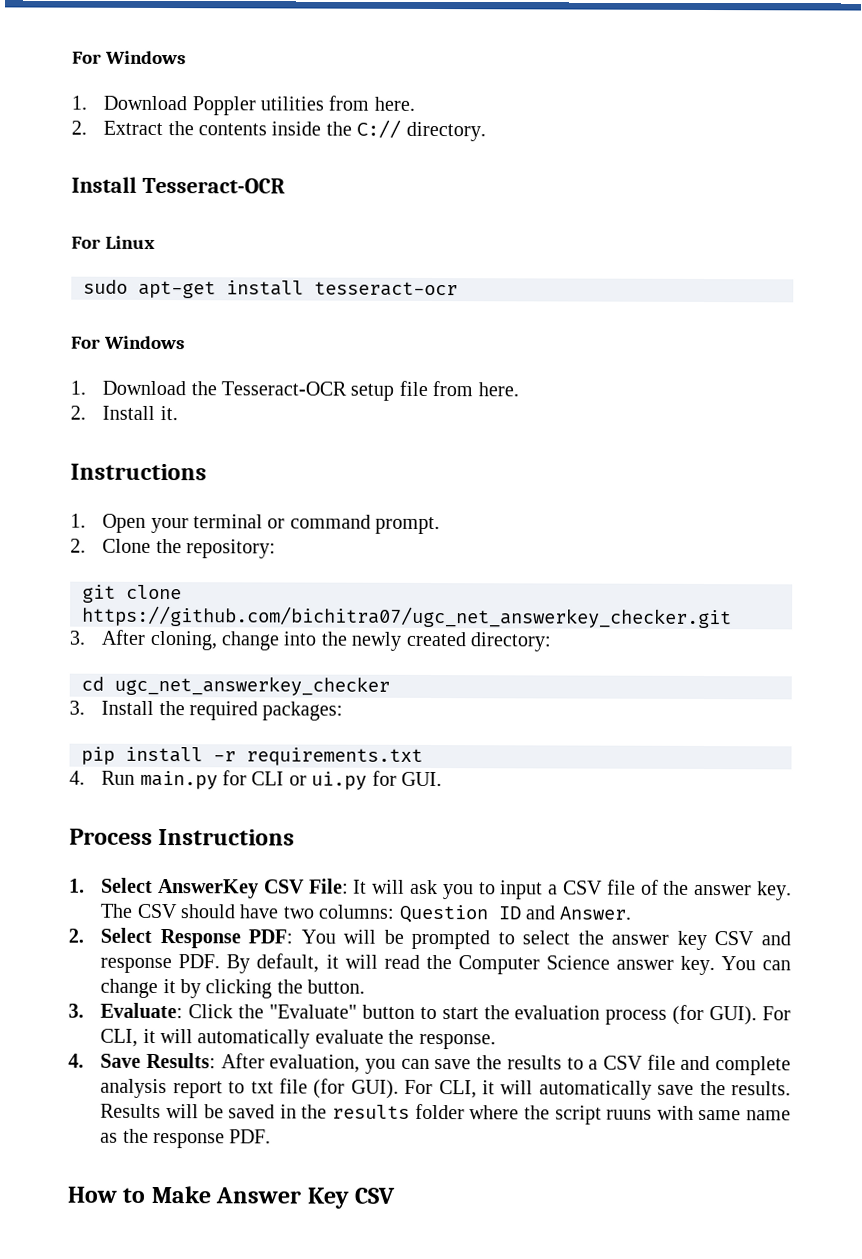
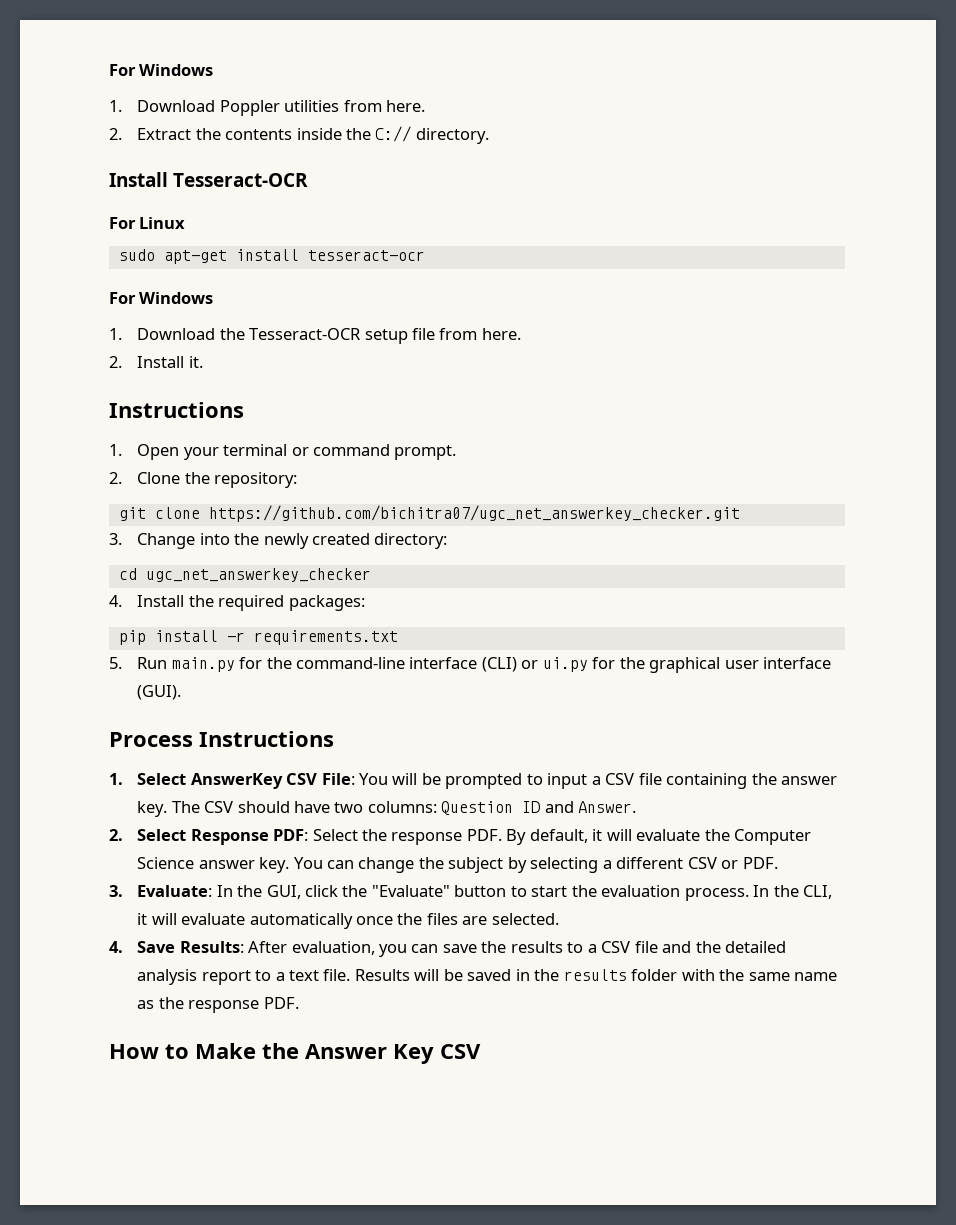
- 3. After cloning, change into the newly created directory:
+ 3. Change into the newly created directory:
- 3. Install the required packages:
+ 4. Install the required packages:
- 4. Run main.py for CLI or ui.py for GUI.
+ 5. Run main.py for the command-line interface (CLI) or ui.py for the graphical user interface (GUI).
- 1. Select AnswerKey CSV File: It will ask you to input a CSV file of the answer key.
+ 1. Select AnswerKey CSV File: You will be prompted to input a CSV file containing the answer key.
- 2. Select Response PDF: You will be prompted to select the answer key CSV and response PDF. By default, it will read the Computer Science answer key.
+ 2. Select Response PDF: Select the response PDF. By default, it will evaluate the Computer Science answer key.
- You can change it by clicking the button.
- 3. Evaluate: Click the "Evaluate" button to start the evaluation process (for GUI). For CLI, it will automatically evaluate the response.
+ You can change the subject by selecting a different CSV or PDF.
+ 3. Evaluate: In the GUI, click the "Evaluate" button to start the evaluation process. In the CLI, it will evaluate automatically once the files are selected.
- 4. Save Results: After evaluation, you can save the results to a CSV file and complete analysis report to txt file (for GUI). For CLI, it will automatically save the results.
+ 4. Save Results: After evaluation, you can save the results to a CSV file and the detailed analysis report to a text file.
- Results will be saved in the results folder where the script ruuns with same name as the response PDF.
+ Results will be saved in the results folder with the same name as the response PDF.
- How to Make Answer Key CSV
+ How to Make the Answer Key CSV

